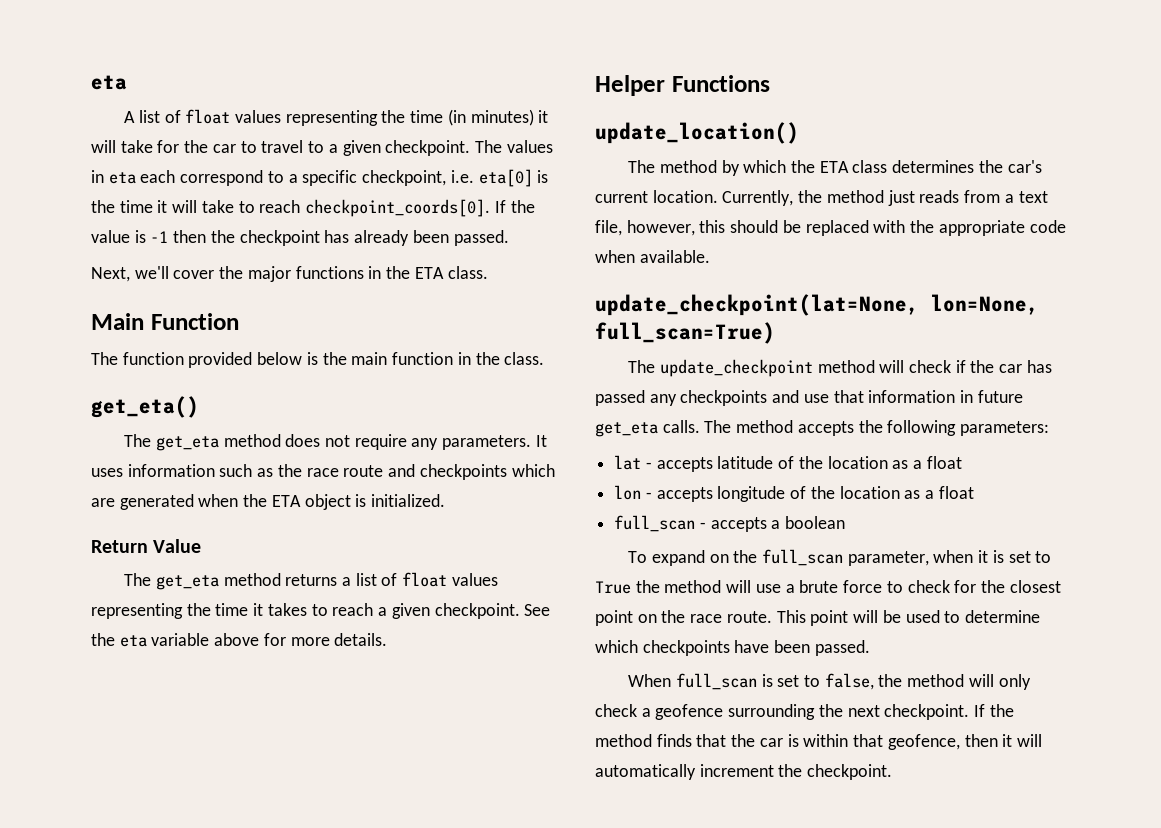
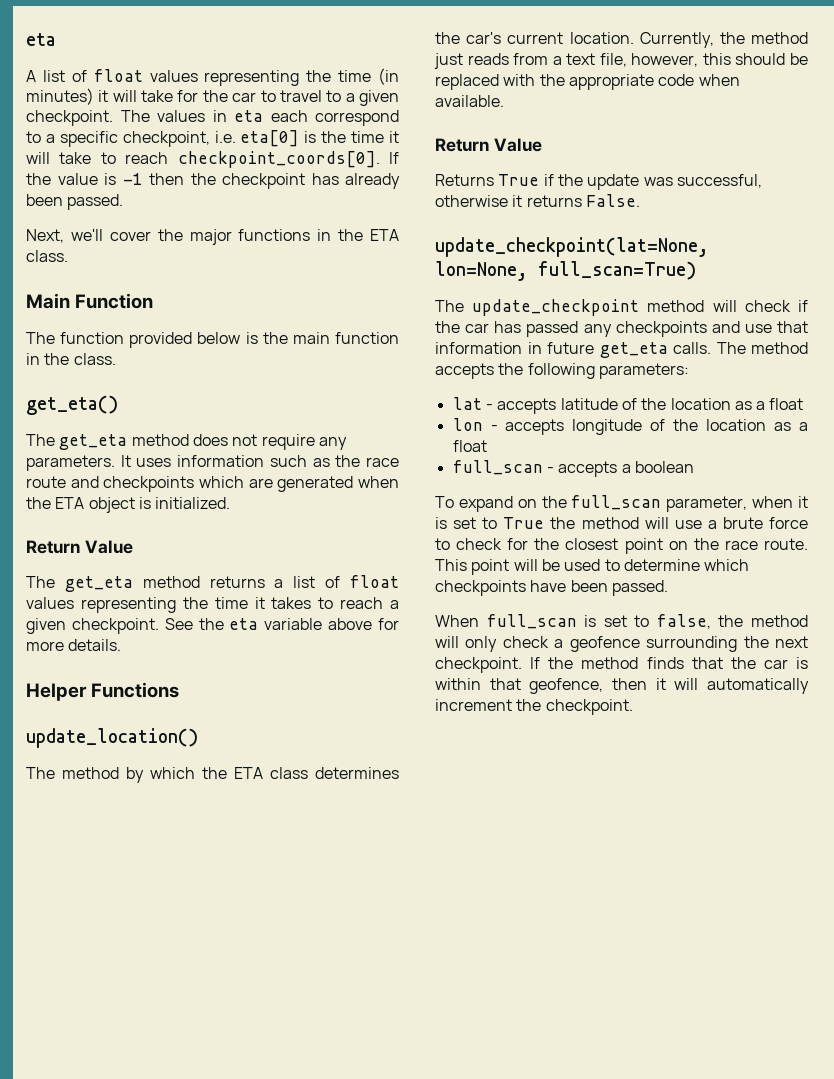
  Currently, the method just reads from a text file, however, this should be replaced with the appropriate code when available.
+ Return Value
+ Returns True if the update was successful, otherwise it returns False.

